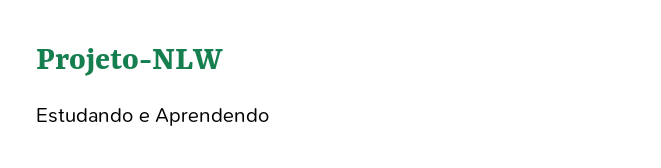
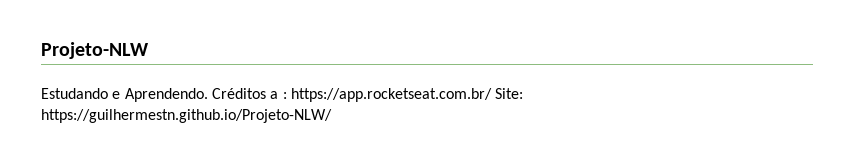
- Estudando e Aprendendo
+ Estudando e Aprendendo. Créditos a : https://app.rocketseat.com.br/ Site: https://guilhermestn.github.io/Projeto-NLW/

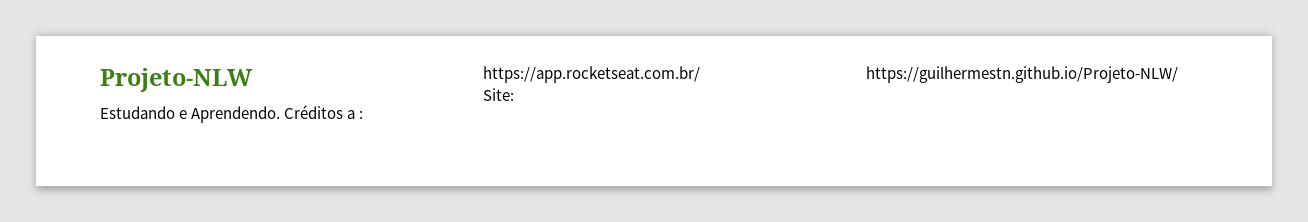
- Créditos a : https://app.rocketseat.com.br/ Site: https://guilhermestn.github.io/Projeto-NLW/
+ Créditos a : https://app.rocketseat.com.br/
+ Site: https://guilhermestn.github.io/Projeto-NLW/

